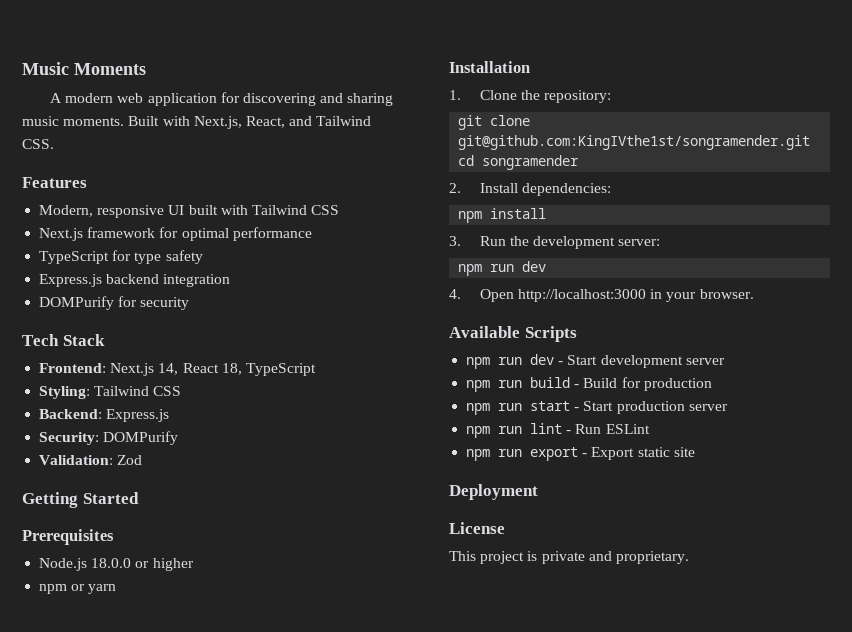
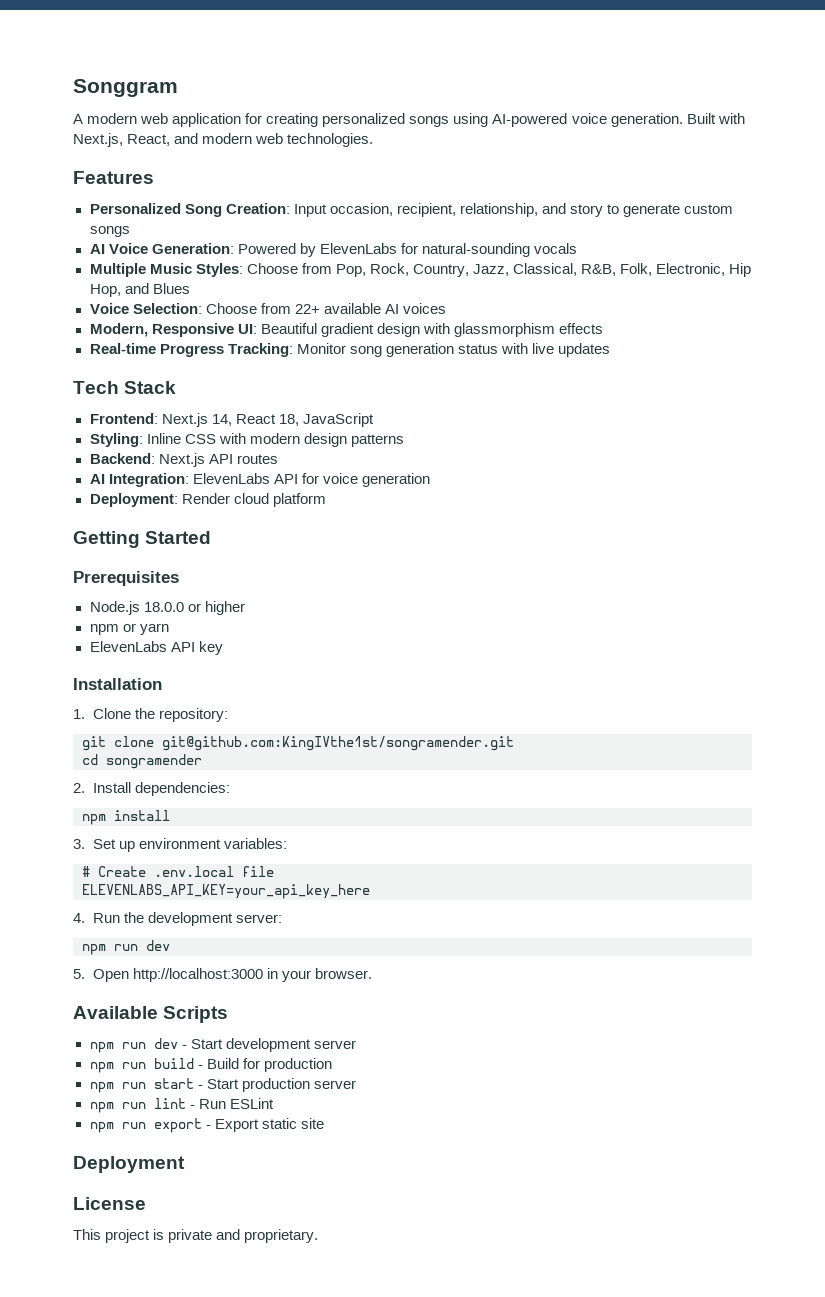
- Music Moments
+ Songgram
- A modern web application for discovering and sharing music moments.
+ A modern web application for creating personalized songs using AI-powered voice generation.
- Built with Next.js, React, and Tailwind CSS.
+ Built with Next.js, React, and modern web technologies.
  Features
- Modern, responsive UI built with Tailwind CSS
- Next.js framework for optimal performance
- TypeScript for type safety
- Express.js backend integration
- DOMPurify for security
+ Personalized Song Creation: Input occasion, recipient, relationship, and story to generate custom songs
+ AI Voice Generation: Powered by ElevenLabs for natural-sounding vocals
+ Multiple Music Styles: Choose from Pop, Rock, Country, Jazz, Classical, R&B, Folk, Electronic, Hip Hop, and Blues
+ Voice Selection: Choose from 22+ available AI voices
+ Modern, Responsive UI: Beautiful gradient design with glassmorphism effects
+ Real-time Progress Tracking: Monitor song generation status with live updates
- Frontend: Next.js 14, React 18, TypeScript
+ Frontend: Next.js 14, React 18, JavaScript
- Styling: Tailwind CSS
- Backend: Express.js
- Security: DOMPurify
- Validation: Zod
+ Styling: Inline CSS with modern design patterns
+ Backend: Next.js API routes
+ AI Integration: ElevenLabs API for voice generation
+ Deployment: Render cloud platform
+ ElevenLabs API key
- 3. Run the development server:
+ 3. Set up environment variables:
+ # Create .env.local file
+ ELEVENLABS_API_KEY=your_api_key_here
+ 4. Run the development server:
- 4. Open http://localhost:3000 in your browser.
+ 5. Open http://localhost:3000 in your browser.

